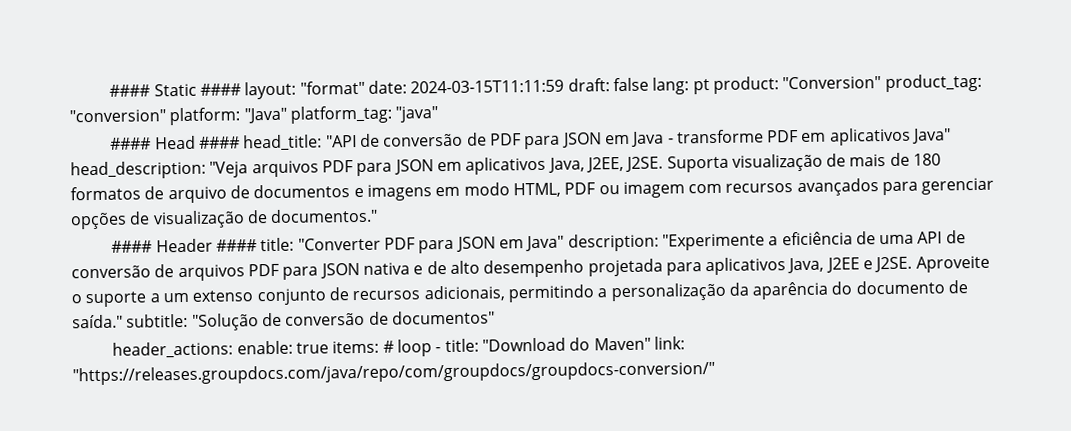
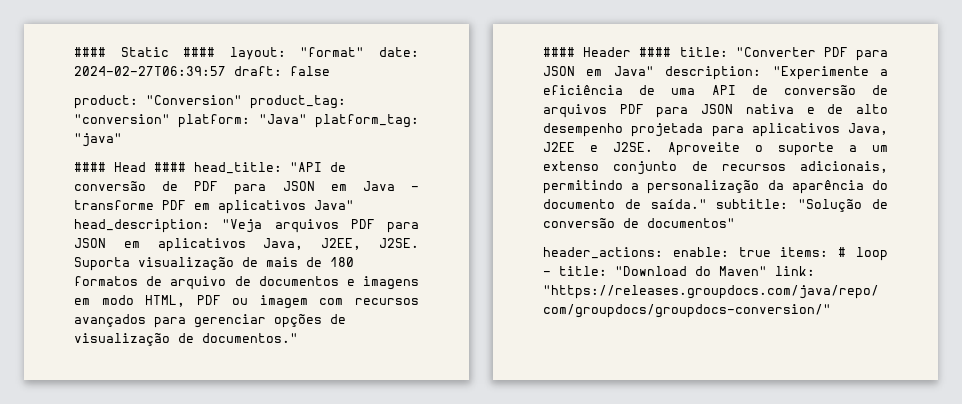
- #### Static #### layout: "format" date: 2024-03-15T11:11:59 draft: false lang: pt product: "Conversion" product_tag: "conversion" platform: "Java" platform_tag: "java"
+ #### Static #### layout: "format" date: 2024-02-27T06:39:57 draft: false
+ product: "Conversion" product_tag: "conversion" platform: "Java" platform_tag: "java"

